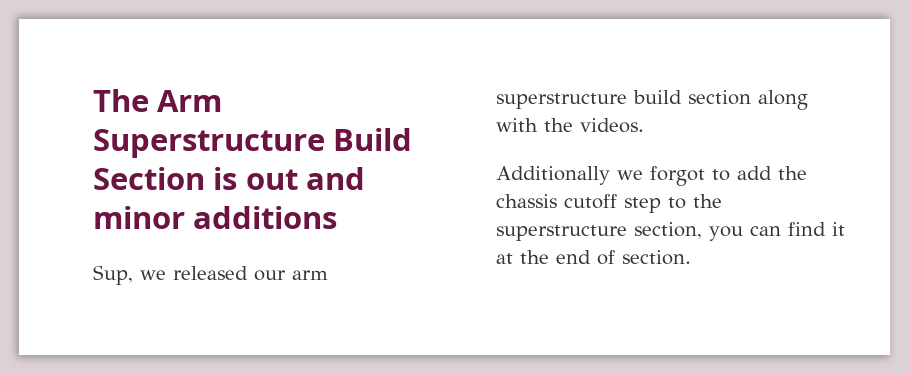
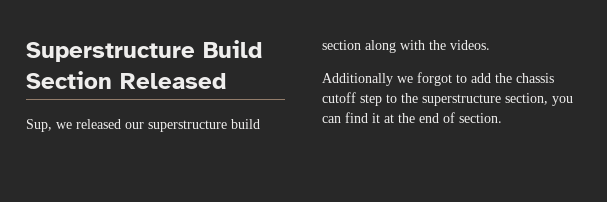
- The Arm Superstructure Build Section is out and minor additions
+ Superstructure Build Section Released
- Sup, we released our arm superstructure build section along with the videos.
+ Sup, we released our superstructure build section along with the videos.

